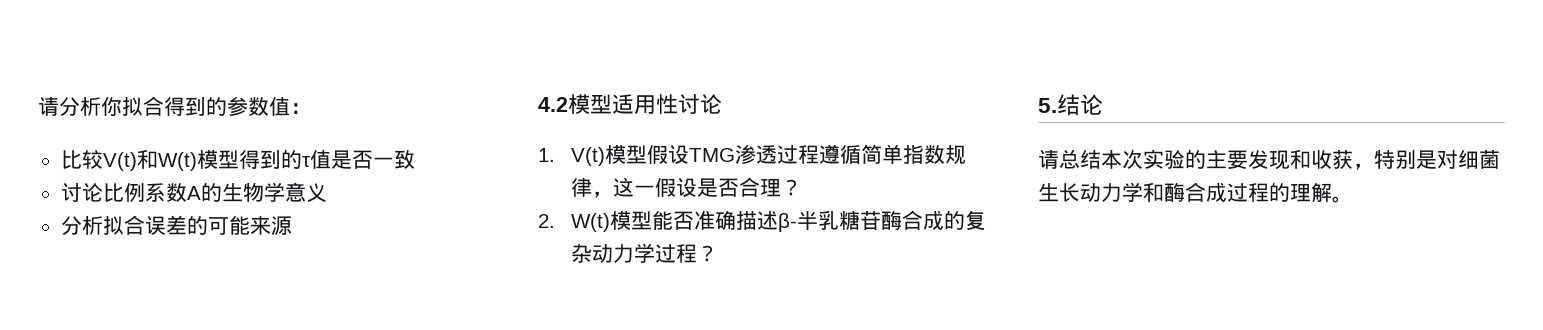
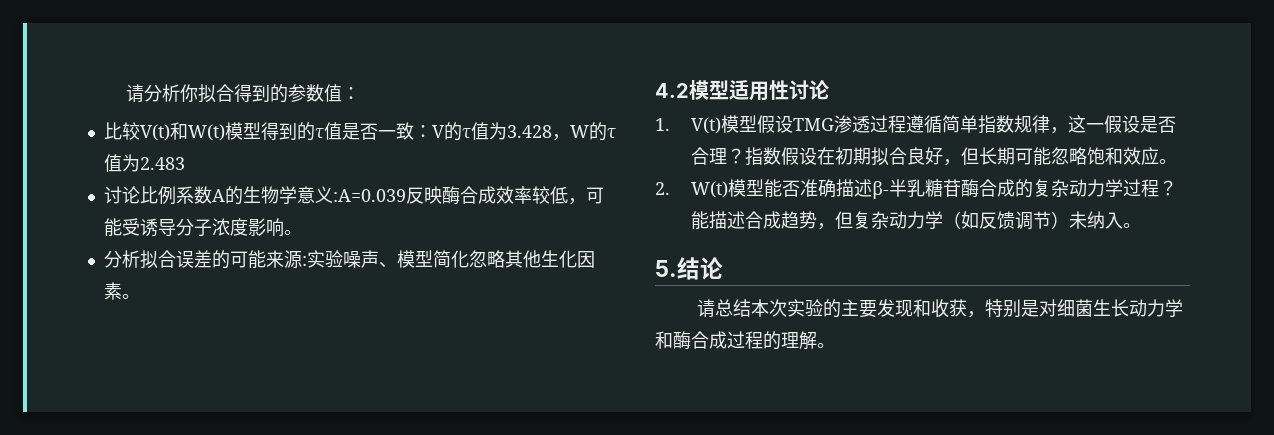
- 比较V(t)和W(t)模型得到的τ值是否一致
+ 比较V(t)和W(t)模型得到的τ值是否一致：V的τ值为3.428，W的τ值为2.483
- 讨论比例系数A的生物学意义
+ 讨论比例系数A的生物学意义:A=0.039反映酶合成效率较低，可能受诱导分子浓度影响。
- 分析拟合误差的可能来源
+ 分析拟合误差的可能来源:实验噪声、模型简化忽略其他生化因素。
+ 指数假设在初期拟合良好，但长期可能忽略饱和效应。
+ 能描述合成趋势，但复杂动力学（如反馈调节）未纳入。

